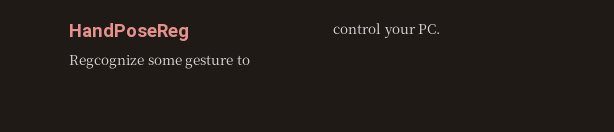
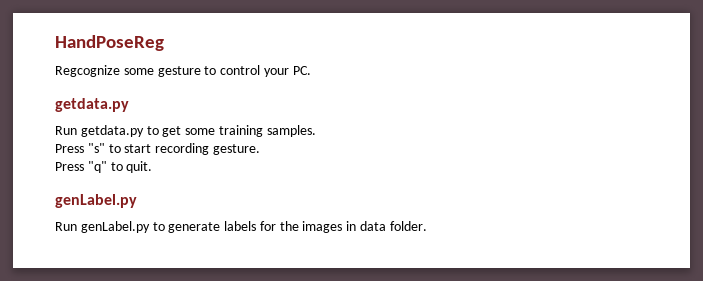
  Regcognize some gesture to control your PC.
+ getdata.py
+ Run getdata.py to get some training samples.
+ Press "s" to start recording gesture.
+ Press "q" to quit.
+ genLabel.py
+ Run genLabel.py to generate labels for the images in data folder.

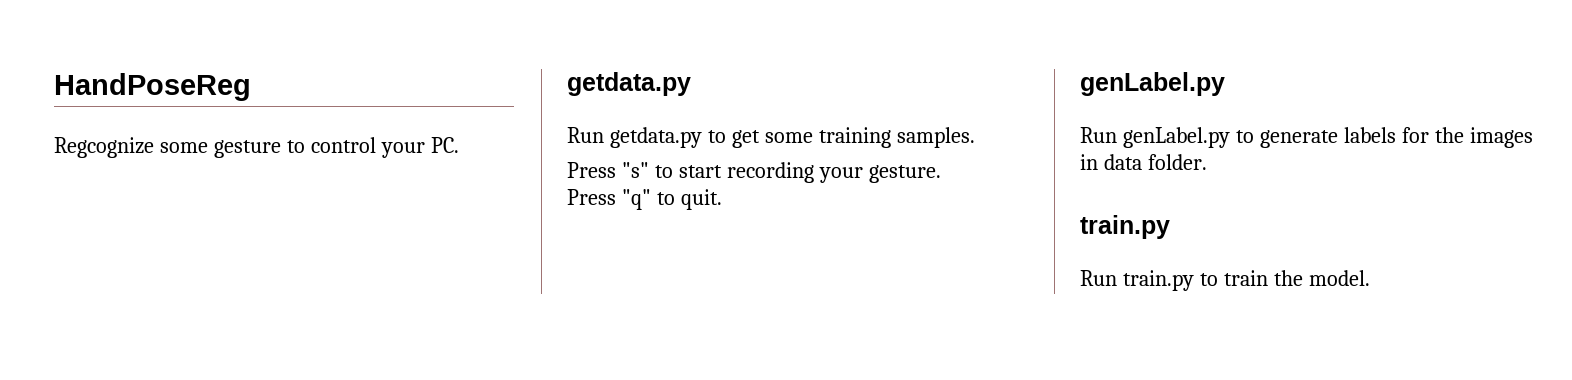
- Press "s" to start recording gesture.
+ Press "s" to start recording your gesture.
  Run genLabel.py to generate labels for the images in data folder.
+ train.py
+ Run train.py to train the model.

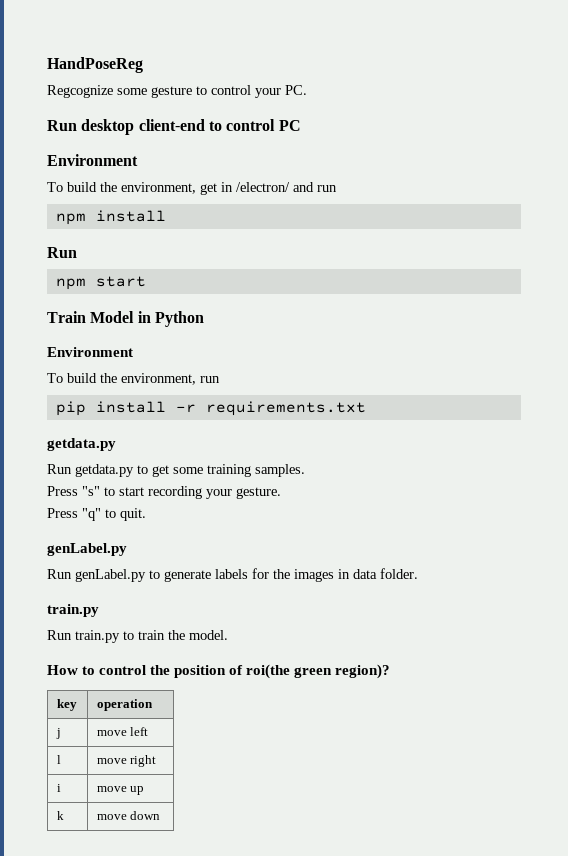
+ Run desktop client-end to control PC
+ Environment
+ To build the environment, get in /electron/ and run
+ npm install
+ Run
+ npm start
+ Train Model in Python
+ Environment
+ To build the environment, run
+ pip install -r requirements.txt
+ How to control the position of roi(the green region)?
+ key | operation
+ j | move left
+ l | move right
+ i | move up
+ k | move down

